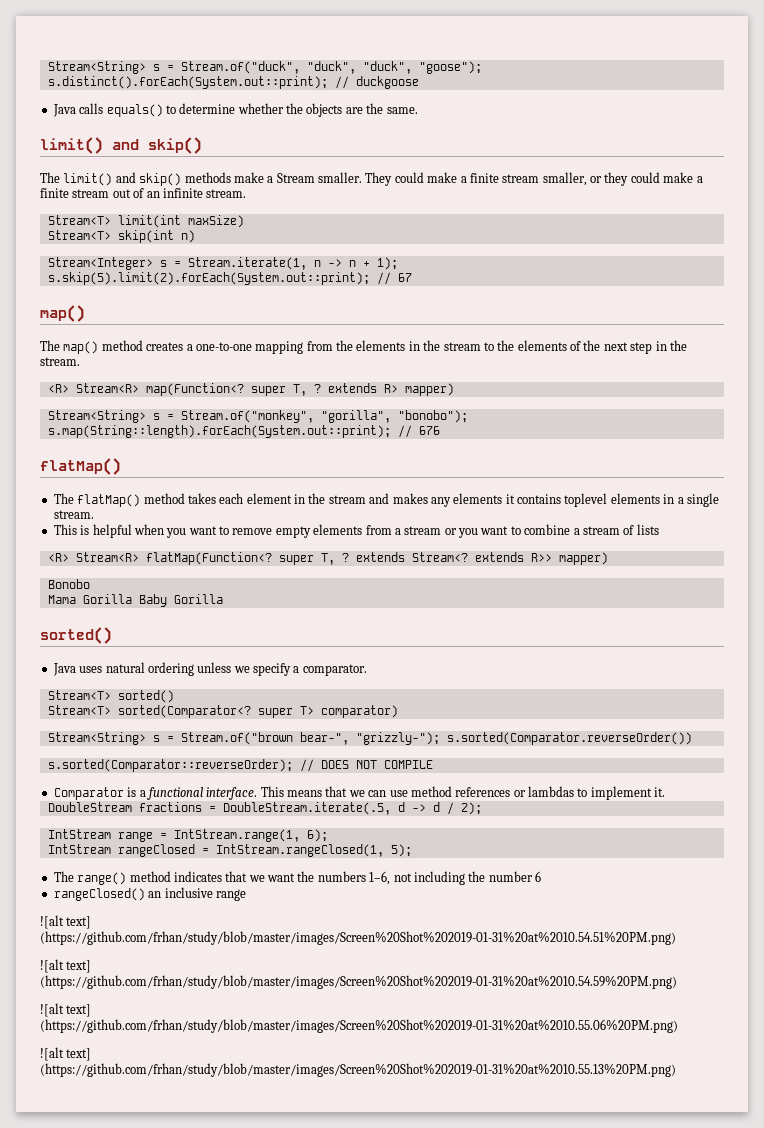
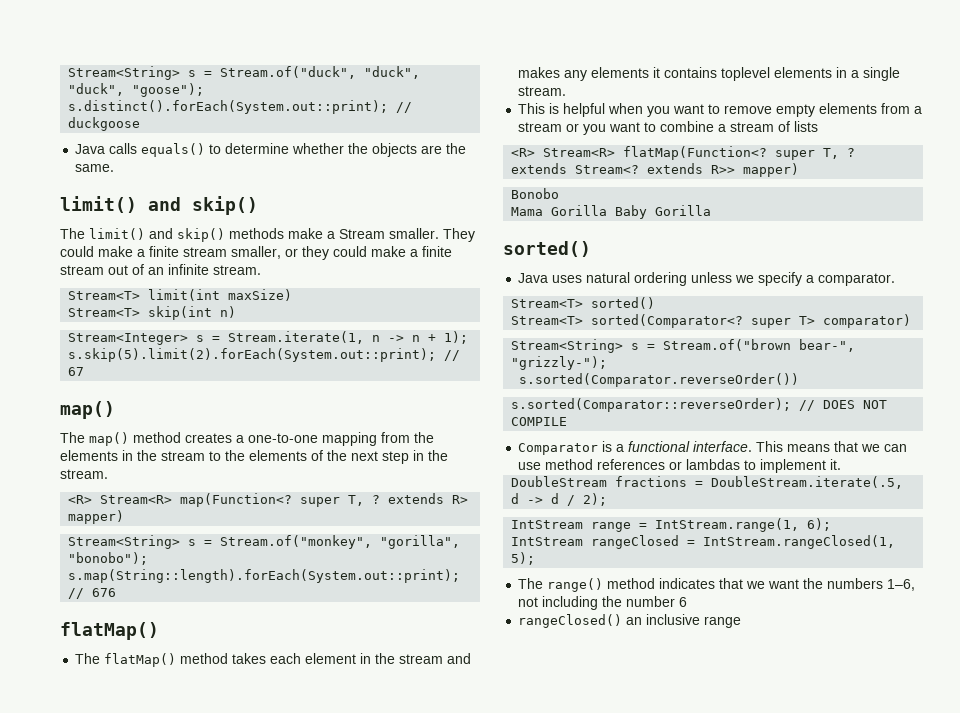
- Stream<String> s = Stream.of("brown bear-", "grizzly-"); s.sorted(Comparator.reverseOrder())
+ Stream<String> s = Stream.of("brown bear-", "grizzly-");
+ s.sorted(Comparator.reverseOrder())
- ![alt text] (https://github.com/frhan/study/blob/master/images/Screen%20Shot%202019-01-31%20at%2010.54.51%20PM.png)
- ![alt text] (https://github.com/frhan/study/blob/master/images/Screen%20Shot%202019-01-31%20at%2010.54.59%20PM.png)
- ![alt text] (https://github.com/frhan/study/blob/master/images/Screen%20Shot%202019-01-31%20at%2010.55.06%20PM.png)
- ![alt text] (https://github.com/frhan/study/blob/master/images/Screen%20Shot%202019-01-31%20at%2010.55.13%20PM.png)

